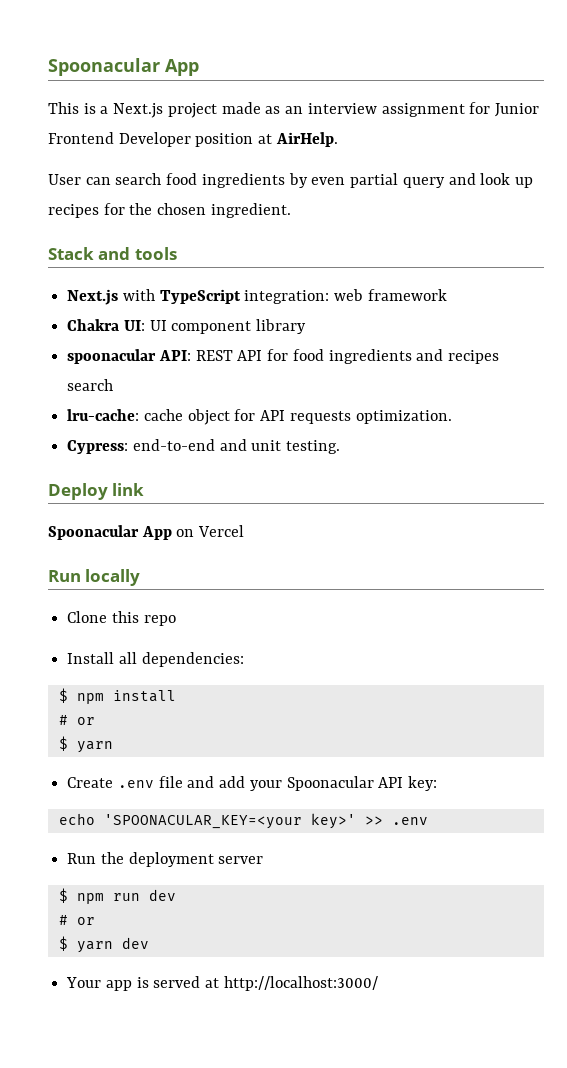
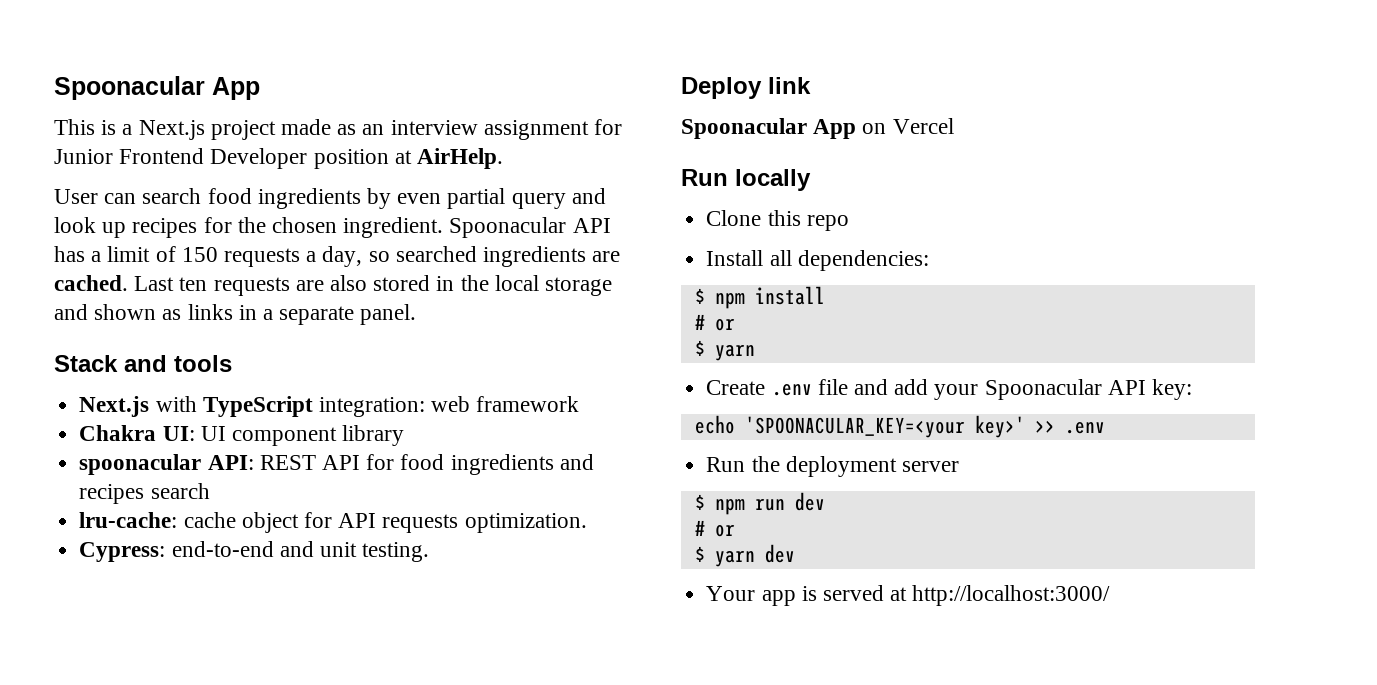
+ Spoonacular API has a limit of 150 requests a day, so searched ingredients are cached. Last ten requests are also stored in the local storage and shown as links in a separate panel.

